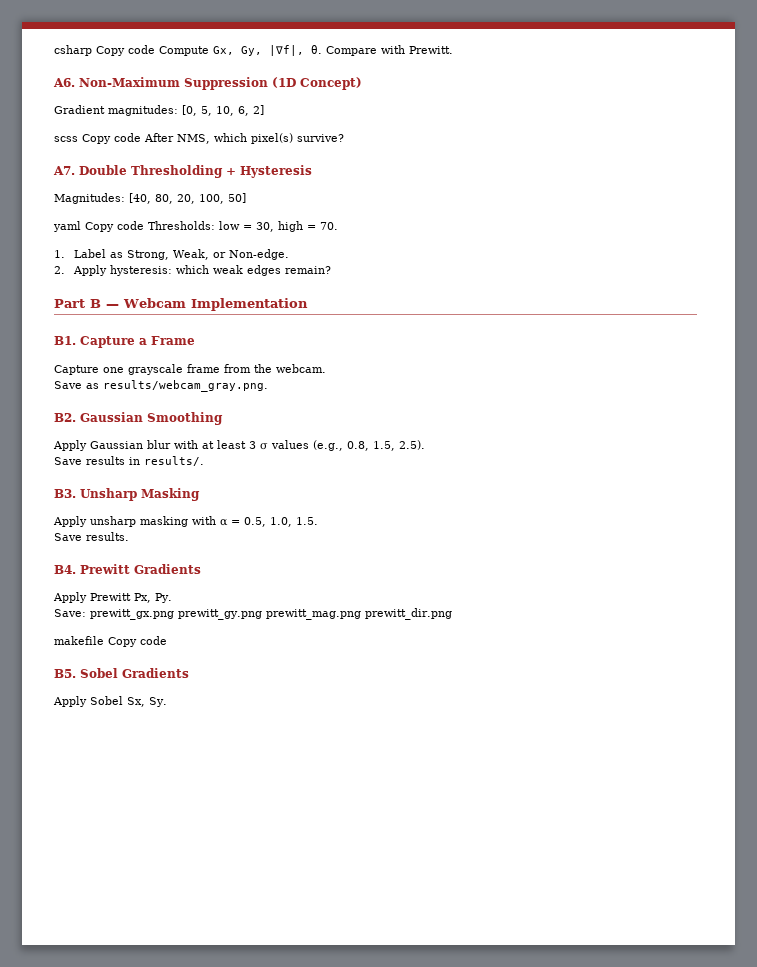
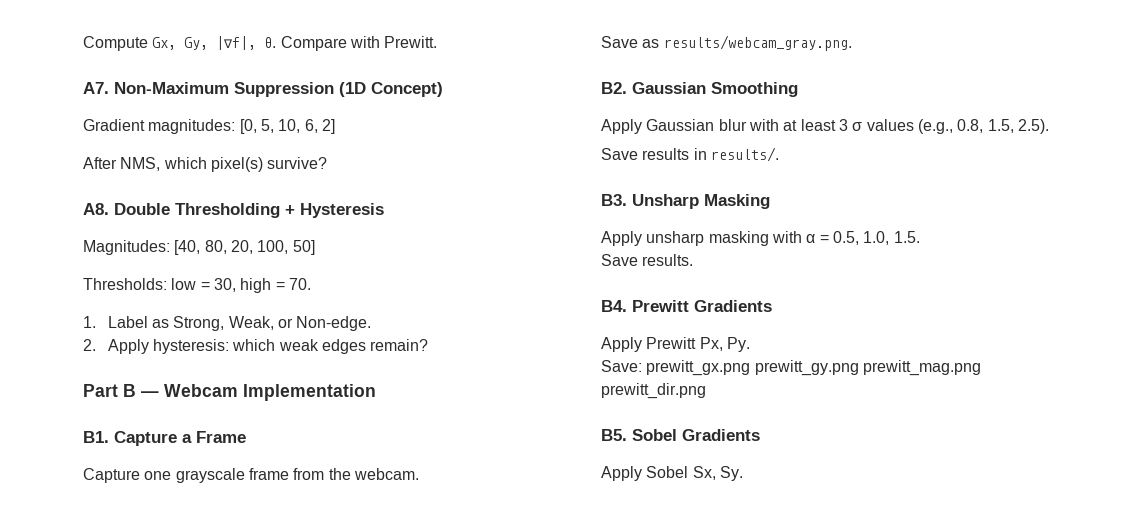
- csharp Copy code Compute Gx, Gy, |∇f|, θ.
+ Compute Gx, Gy, |∇f|, θ.
- A6. Non-Maximum Suppression (1D Concept)
+ A7. Non-Maximum Suppression (1D Concept)
- scss Copy code After NMS, which pixel(s) survive?
+ After NMS, which pixel(s) survive?
- A7. Double Thresholding + Hysteresis
+ A8. Double Thresholding + Hysteresis
- yaml Copy code Thresholds: low = 30, high = 70.
+ Thresholds: low = 30, high = 70.
- makefile Copy code

